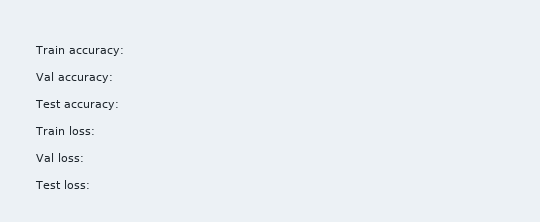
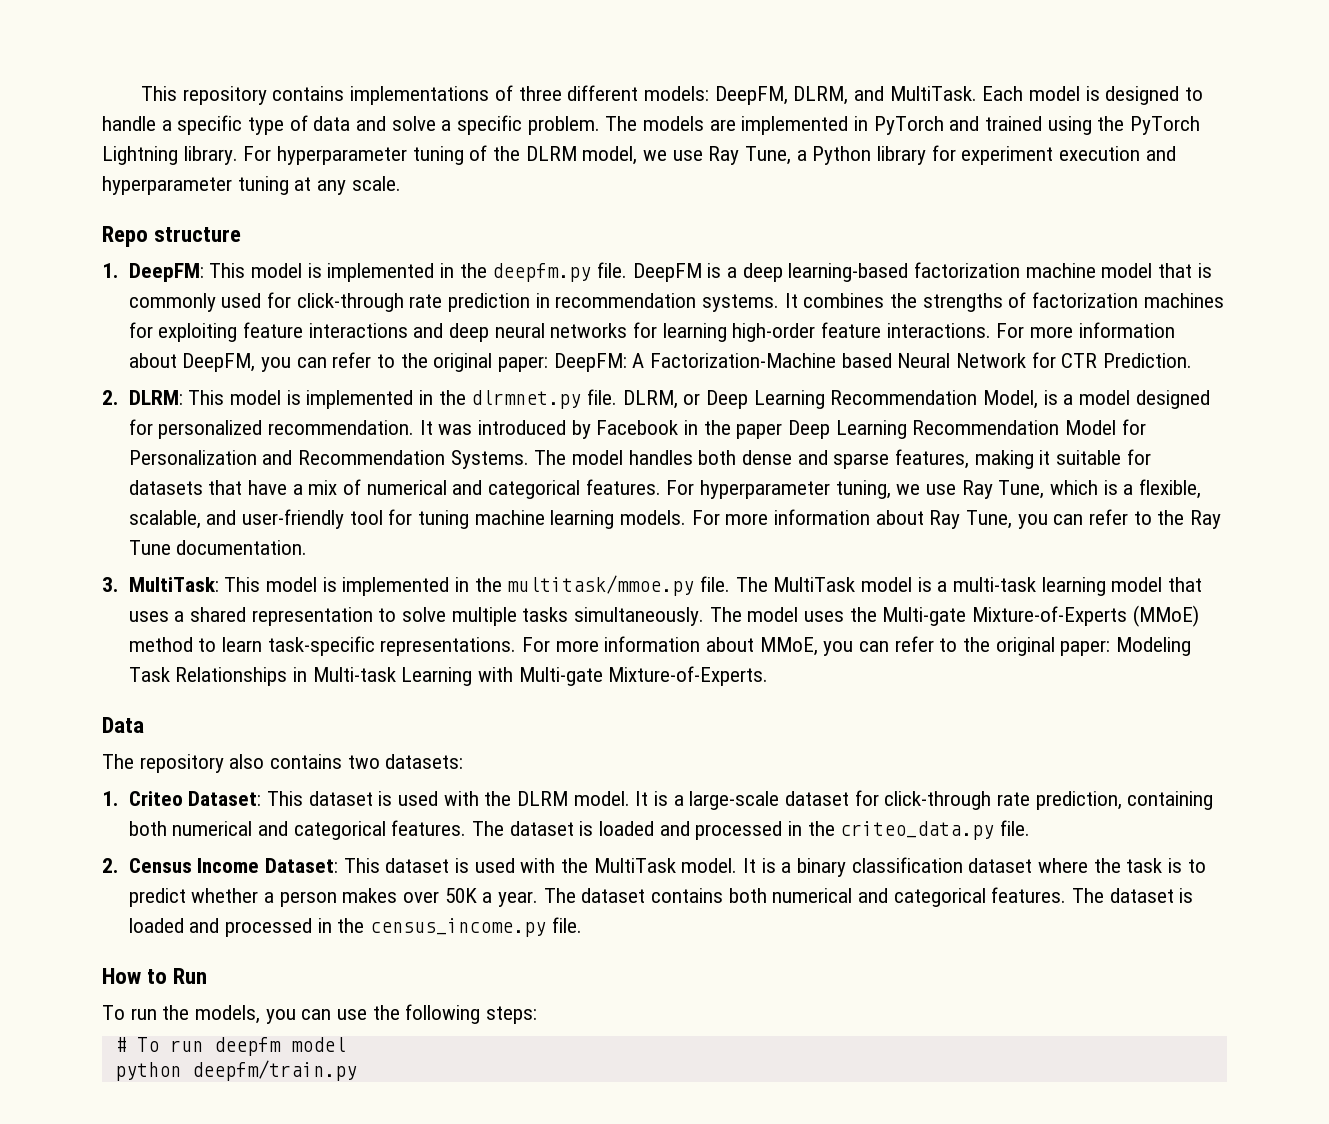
- Train accuracy:
- Val accuracy:
- Test accuracy:
- Train loss:
- Val loss:
- Test loss:
+ This repository contains implementations of three different models: DeepFM, DLRM, and MultiTask. Each model is designed to handle a specific type of data and solve a specific problem. The models are implemented in PyTorch and trained using the PyTorch Lightning library. For hyperparameter tuning of the DLRM model, we use Ray Tune, a Python library for experiment execution and hyperparameter tuning at any scale.
+ Repo structure
+ 1. DeepFM: This model is implemented in the deepfm.py file. DeepFM is a deep learning-based factorization machine model that is commonly used for click-through rate prediction in recommendation systems. It combines the strengths of factorization machines for exploiting feature interactions and deep neural networks for learning high-order feature interactions. For more information about DeepFM, you can refer to the original paper: DeepFM: A Factorization-Machine based Neural Network for CTR Prediction.
+ 2. DLRM: This model is implemented in the dlrmnet.py file. DLRM, or Deep Learning Recommendation Model, is a model designed for personalized recommendation. It was introduced by Facebook in the paper Deep Learning Recommendation Model for Personalization and Recommendation Systems. The model handles both dense and sparse features, making it suitable for datasets that have a mix of numerical and categorical features. For hyperparameter tuning, we use Ray Tune, which is a flexible, scalable, and user-friendly tool for tuning machine learning models. For more information about Ray Tune, you can refer to the Ray Tune documentation.
+ 3. MultiTask: This model is implemented in the multitask/mmoe.py file. The MultiTask model is a multi-task learning model that uses a shared representation to solve multiple tasks simultaneously. The model uses the Multi-gate Mixture-of-Experts (MMoE) method to learn task-specific representations. For more information about MMoE, you can refer to the original paper: Modeling Task Relationships in Multi-task Learning with Multi-gate Mixture-of-Experts.
+ Data
+ The repository also contains two datasets:
+ 1. Criteo Dataset: This dataset is used with the DLRM model. It is a large-scale dataset for click-through rate prediction, containing both numerical and categorical features. The dataset is loaded and processed in the criteo_data.py file.
+ 2. Census Income Dataset: This dataset is used with the MultiTask model. It is a binary classification dataset where the task is to predict whether a person makes over 50K a year. The dataset contains both numerical and categorical features. The dataset is loaded and processed in the census_income.py file.
+ How to Run
+ To run the models, you can use the following steps:
+ # To run deepfm model
+ python deepfm/train.py

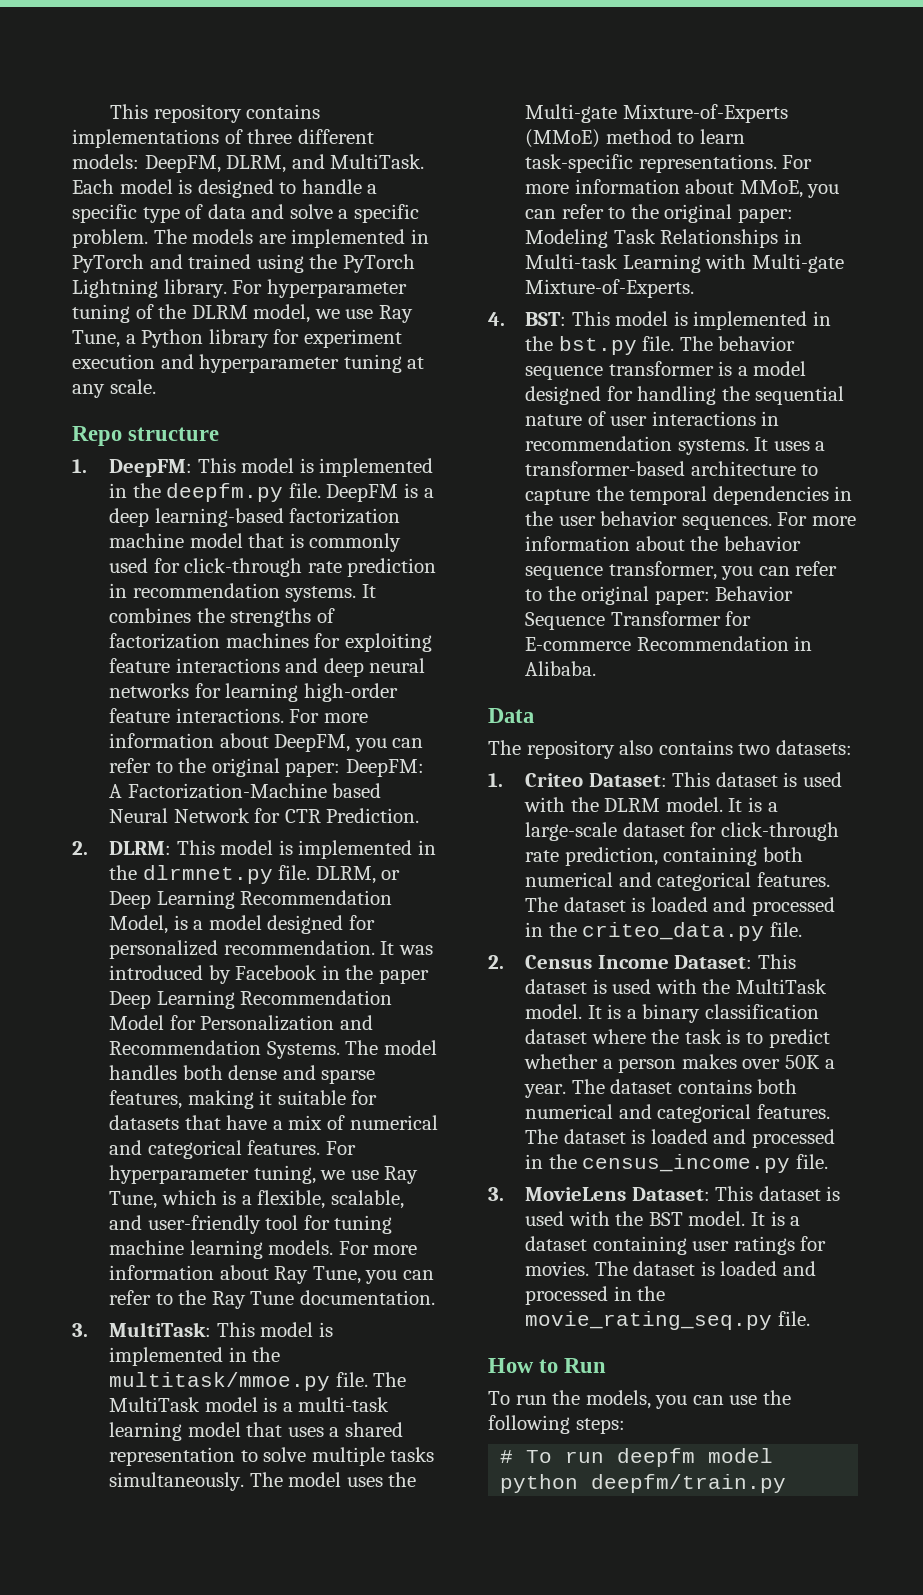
+ 4. BST: This model is implemented in the bst.py file. The behavior sequence transformer is a model designed for handling the sequential nature of user interactions in recommendation systems. It uses a transformer-based architecture to capture the temporal dependencies in the user behavior sequences. For more information about the behavior sequence transformer, you can refer to the original paper: Behavior Sequence Transformer for E-commerce Recommendation in Alibaba.
+ 3. MovieLens Dataset: This dataset is used with the BST model. It is a dataset containing user ratings for movies. The dataset is loaded and processed in the movie_rating_seq.py file.

